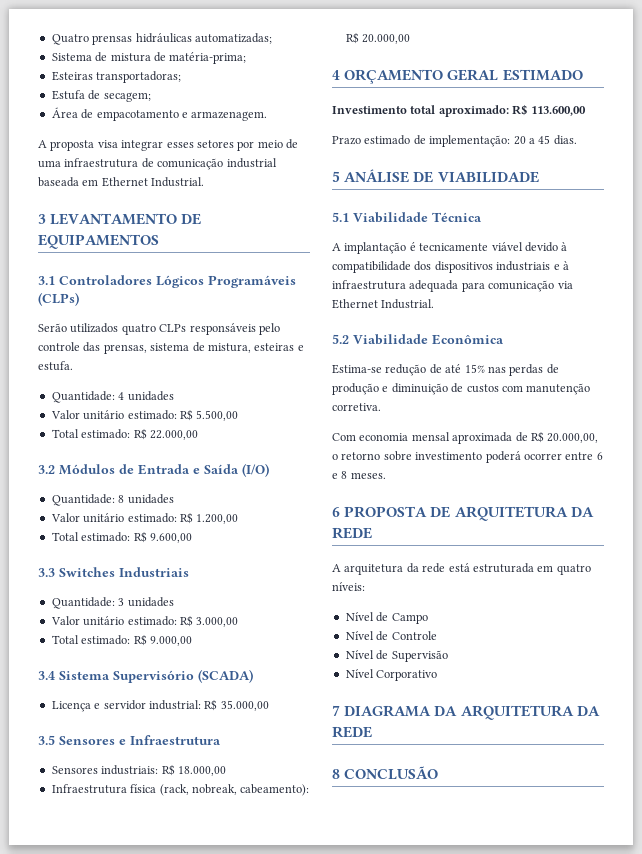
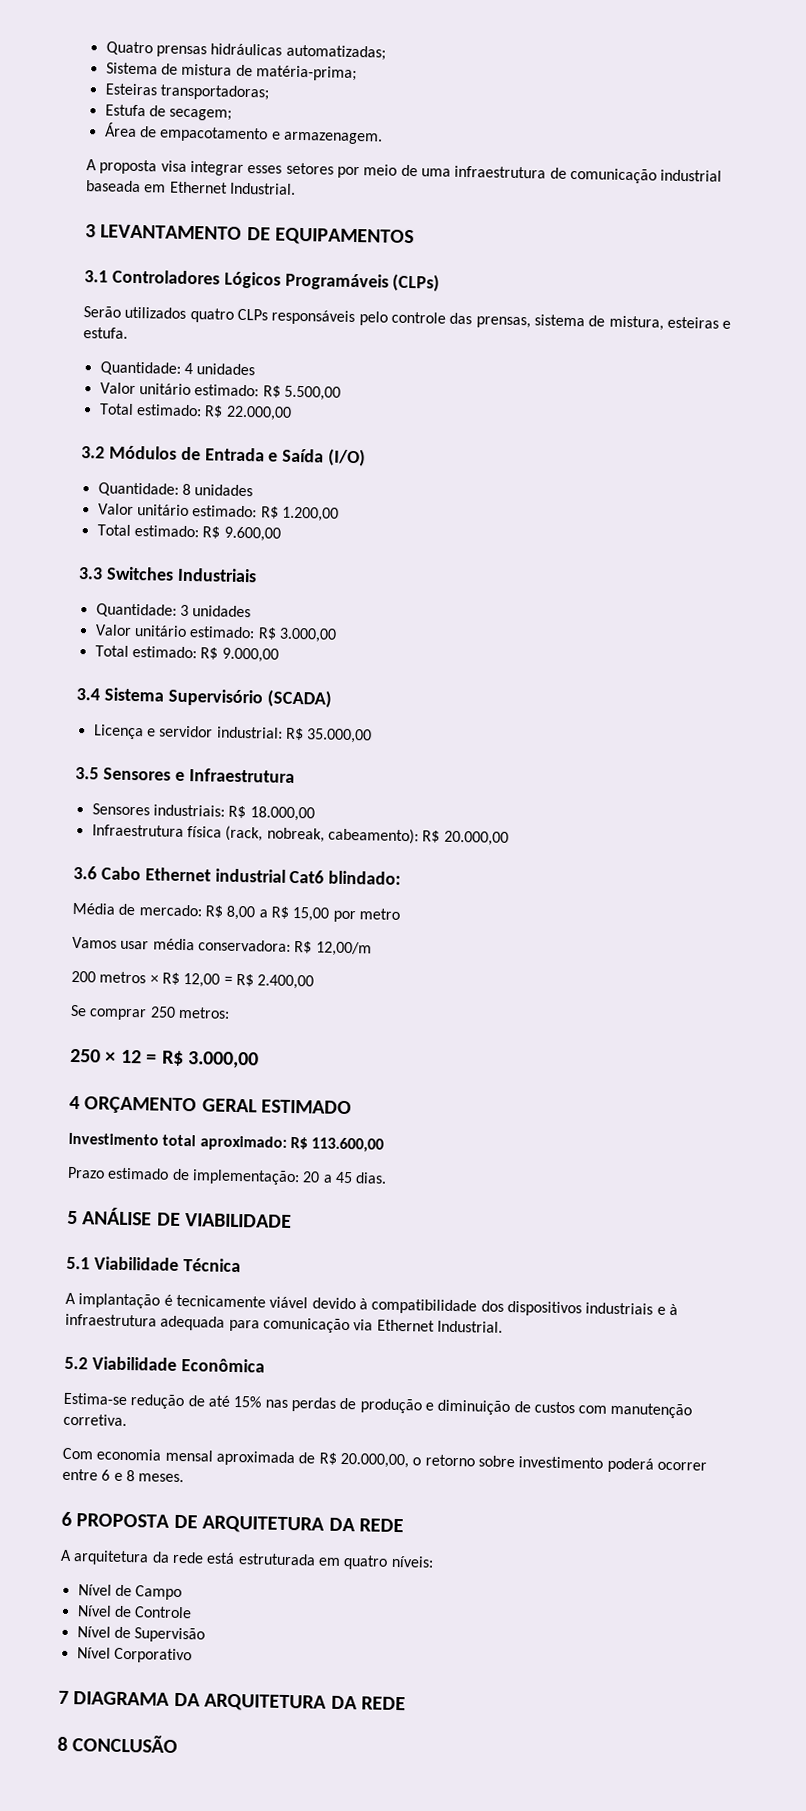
+ 3.6 Cabo Ethernet industrial Cat6 blindado:
+ Média de mercado: R$ 8,00 a R$ 15,00 por metro
+ Vamos usar média conservadora: R$ 12,00/m
+ 200 metros × R$ 12,00 = R$ 2.400,00
+ Se comprar 250 metros:
+ 250 × 12 = R$ 3.000,00

